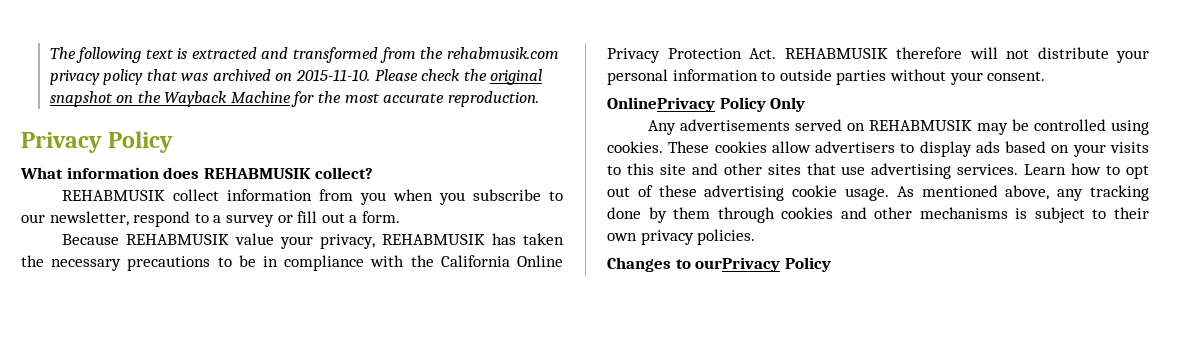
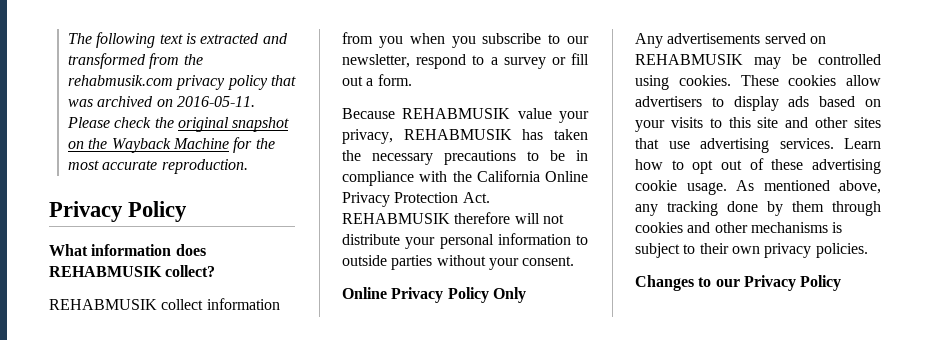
- The following text is extracted and transformed from the rehabmusik.com privacy policy that was archived on 2015-11-10.
+ The following text is extracted and transformed from the rehabmusik.com privacy policy that was archived on 2016-05-11.
- OnlinePrivacy Policy Only
+ Online Privacy Policy Only
- Changes to ourPrivacy Policy
+ Changes to our Privacy Policy

